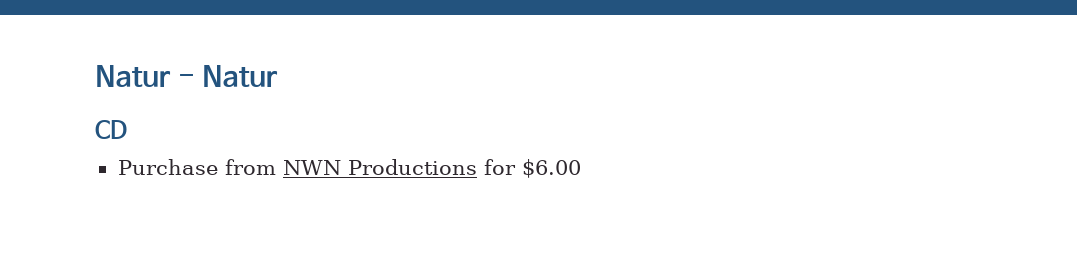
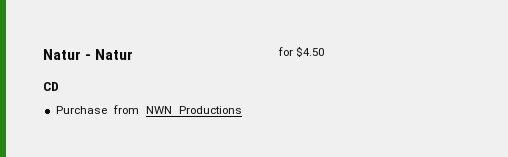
- Purchase from NWN Productions for $6.00
+ Purchase from NWN Productions for $4.50

